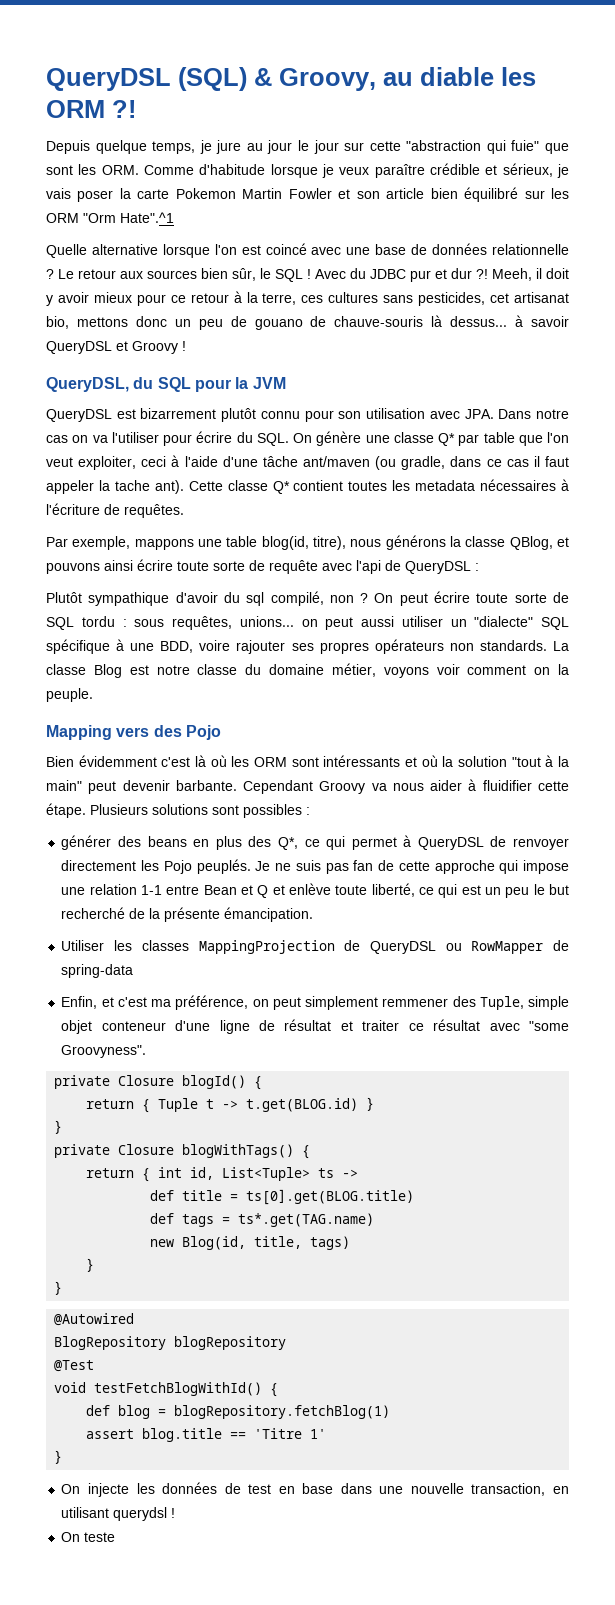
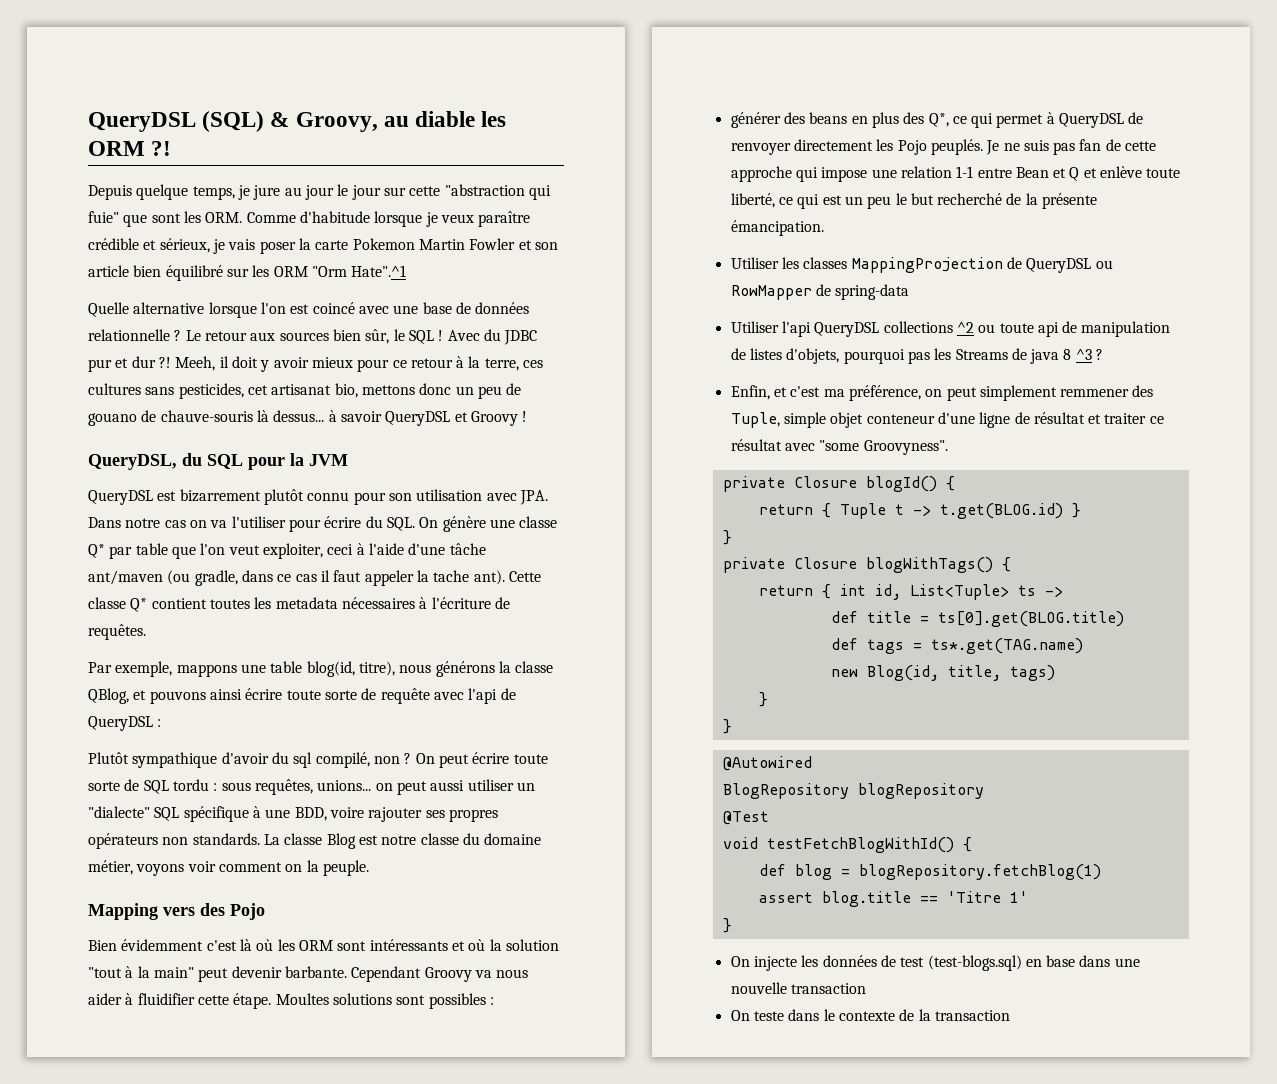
- Plusieurs solutions sont possibles :
+ Moultes solutions sont possibles :
+ Utiliser l'api QueryDSL collections ^2 ou toute api de manipulation de listes d'objets, pourquoi pas les Streams de java 8 ^3 ?
- On injecte les données de test en base dans une nouvelle transaction, en utilisant querydsl !
- On teste
+ On injecte les données de test (test-blogs.sql) en base dans une nouvelle transaction
+ On teste dans le contexte de la transaction

